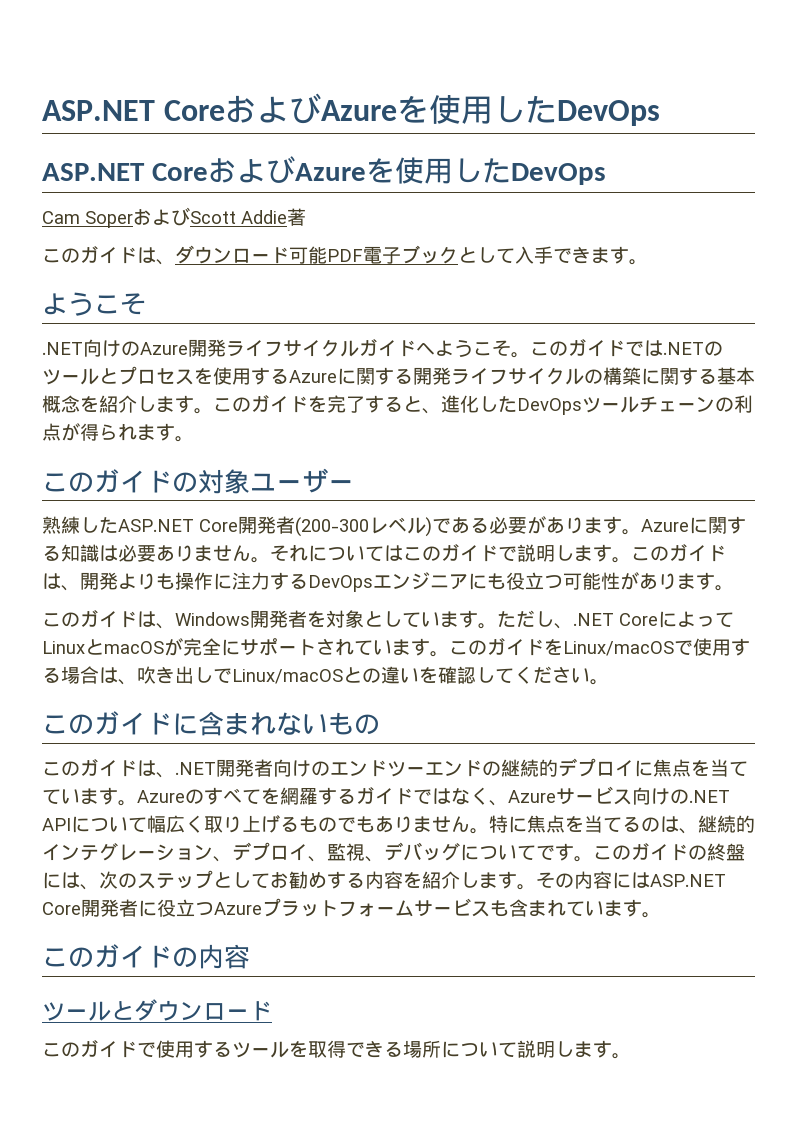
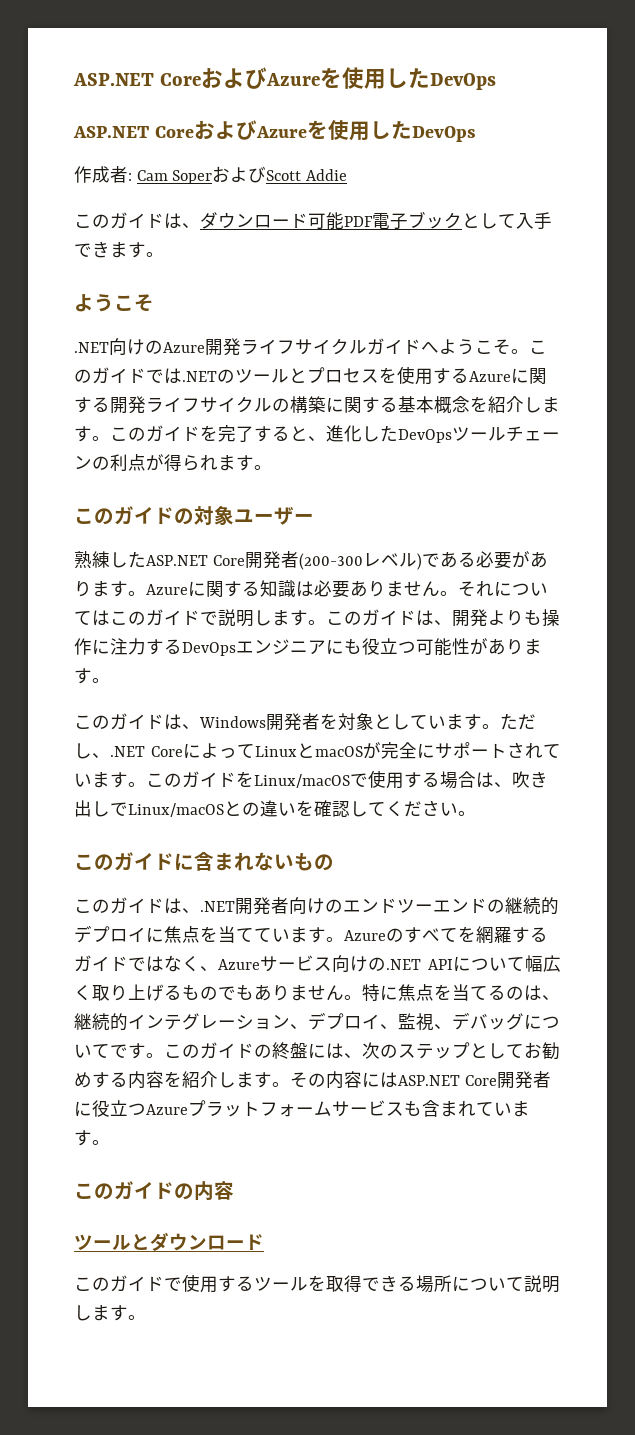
- Cam SoperおよびScott Addie著
+ 作成者: Cam SoperおよびScott Addie

